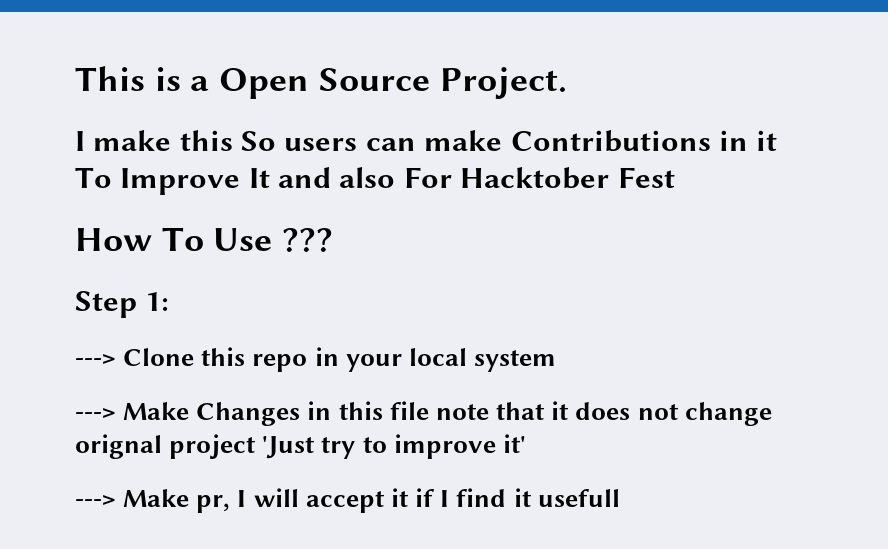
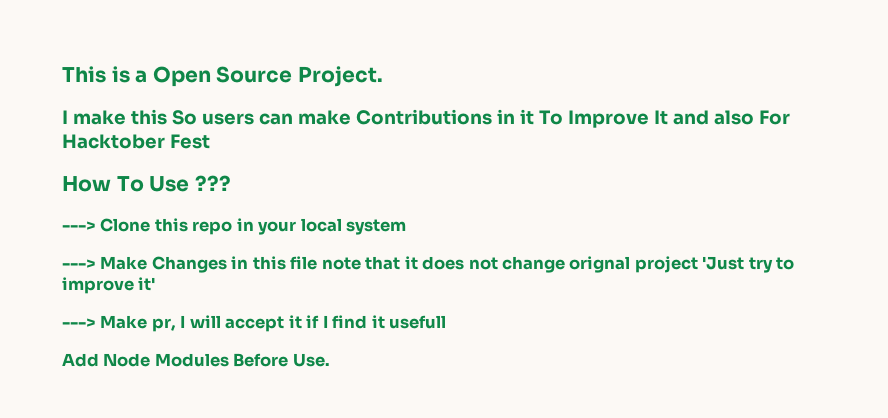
- Step 1:
+ Add Node Modules Before Use.

